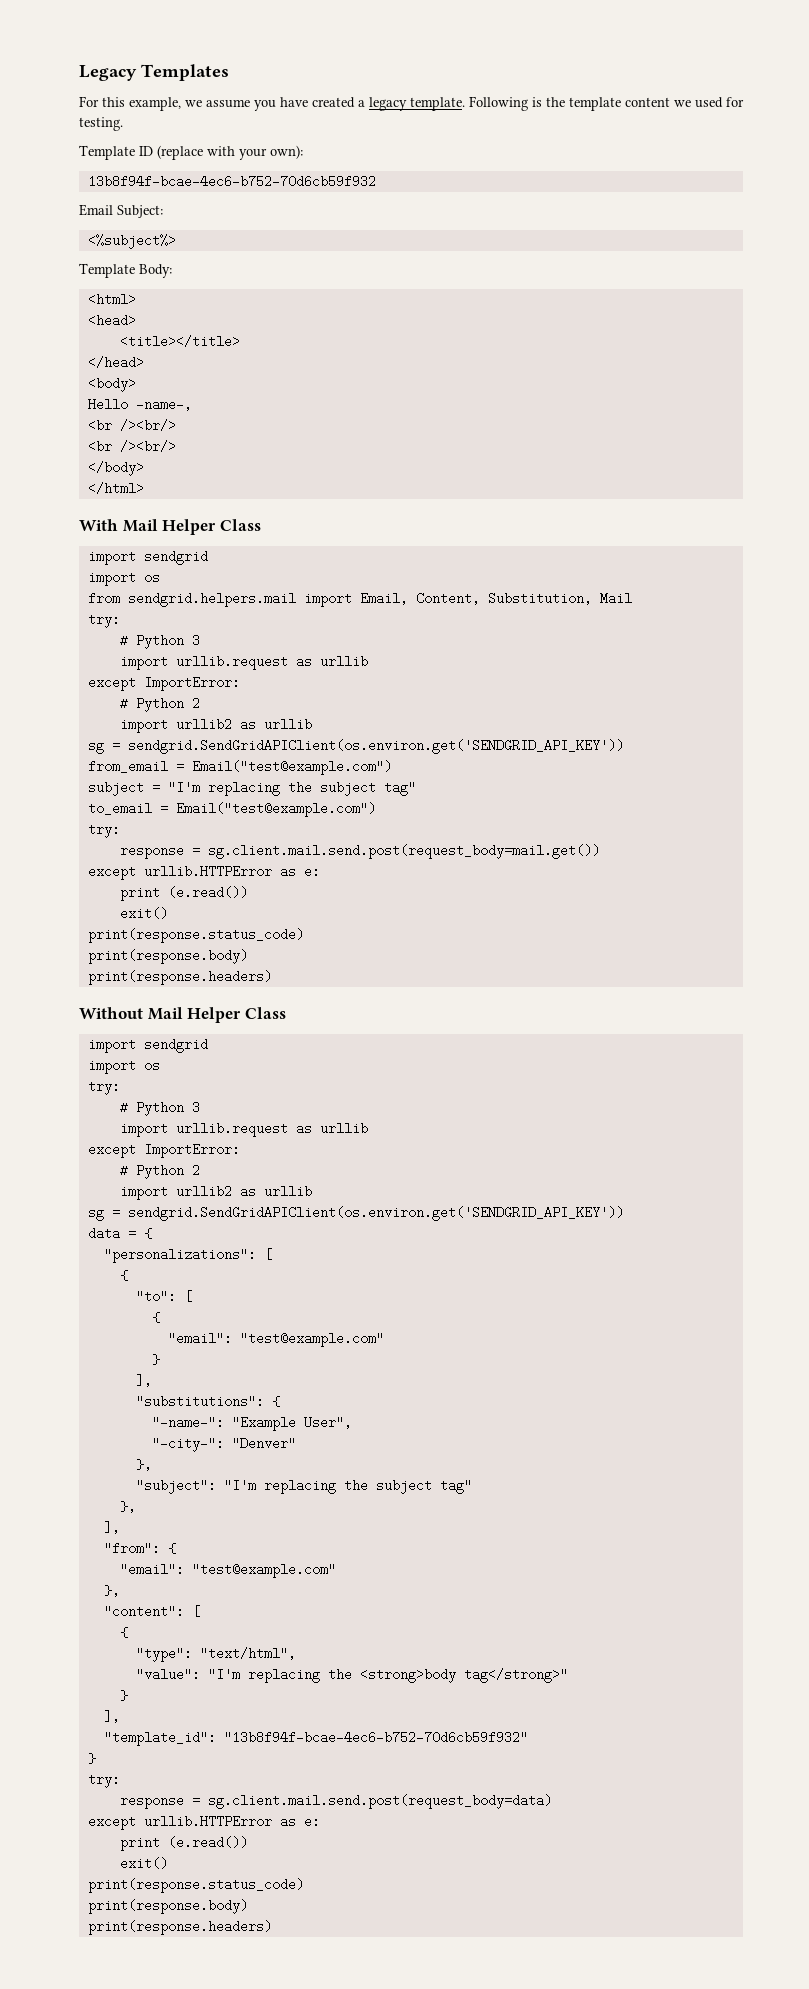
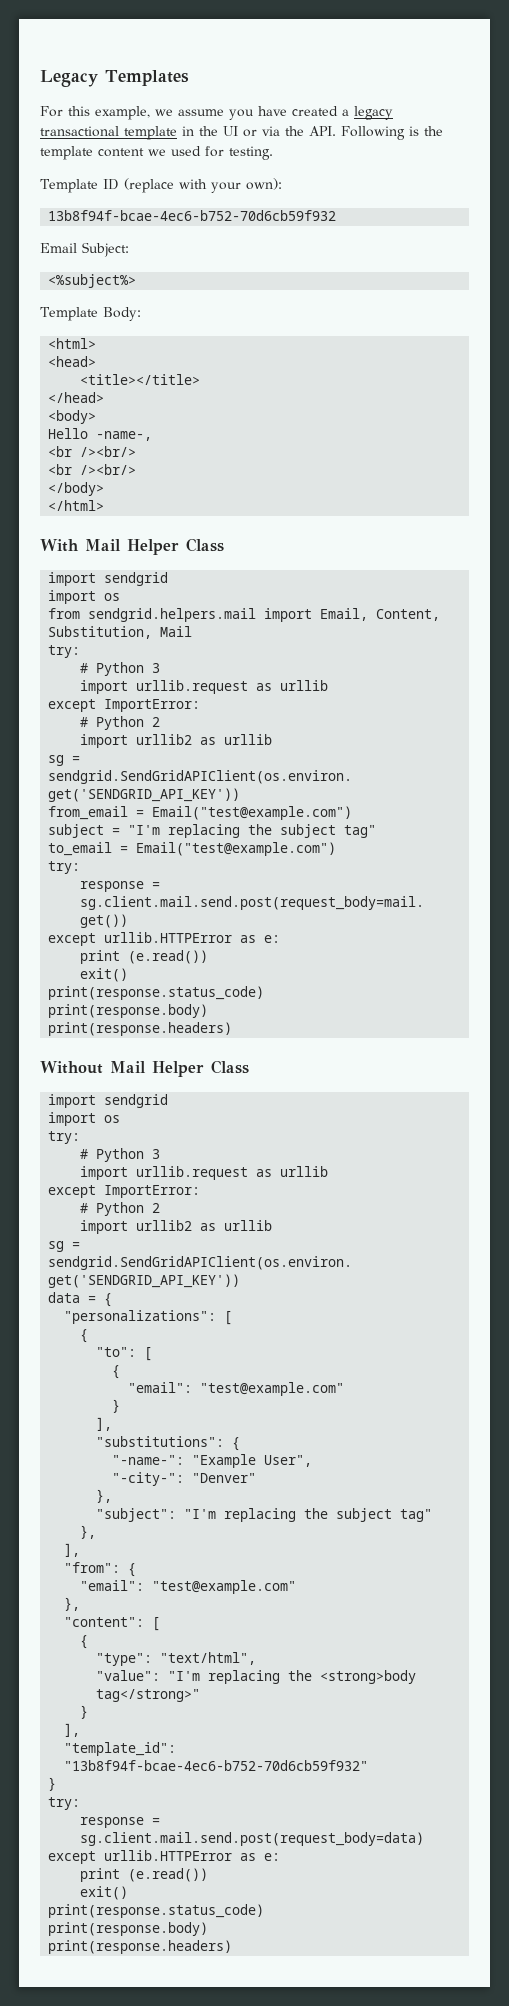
- For this example, we assume you have created a legacy template. Following is the template content we used for testing.
+ For this example, we assume you have created a legacy transactional template in the UI or via the API. Following is the template content we used for testing.

